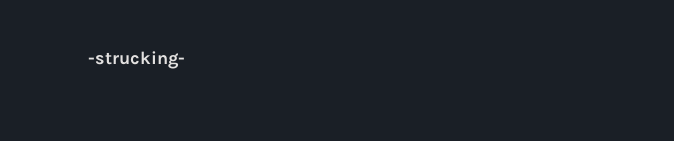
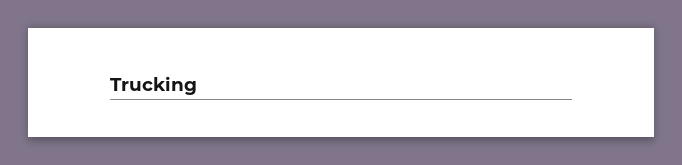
- -strucking-
+ Trucking

